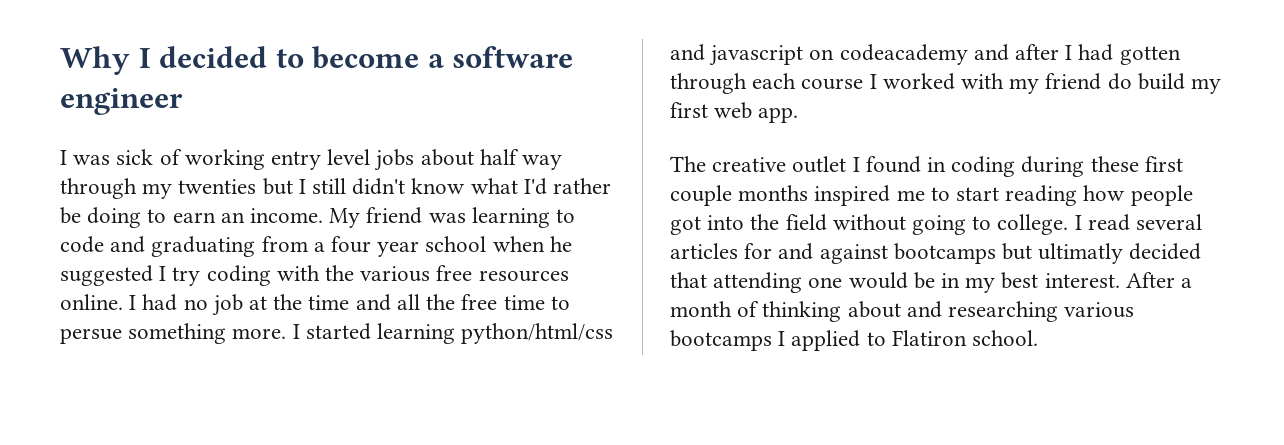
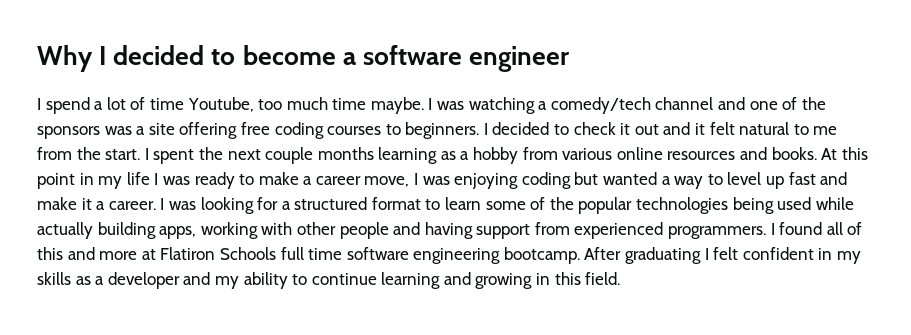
- I was sick of working entry level jobs about half way through my twenties but I still didn't know what I'd rather be doing to earn an income. My friend was learning to code and graduating from a four year school when he suggested I try coding with the various free resources online. I had no job at the time and all the free time to persue something more. I started learning python/html/css and javascript on codeacademy and after I had gotten through each course I worked with my friend do build my first web app.
- The creative outlet I found in coding during these first couple months inspired me to start reading how people got into the field without going to college. I read several articles for and against bootcamps but ultimatly decided that attending one would be in my best interest. After a month of thinking about and researching various bootcamps I applied to Flatiron school.
+ I spend a lot of time Youtube, too much time maybe. I was watching a comedy/tech channel and one of the sponsors was a site offering free coding courses to beginners. I decided to check it out and it felt natural to me from the start. I spent the next couple months learning as a hobby from various online resources and books. At this point in my life I was ready to make a career move, I was enjoying coding but wanted a way to level up fast and make it a career. I was looking for a structured format to learn some of the popular technologies being used while actually building apps, working with other people and having support from experienced programmers. I found all of this and more at Flatiron Schools full time software engineering bootcamp. After graduating I felt confident in my skills as a developer and my ability to continue learning and growing in this field.

